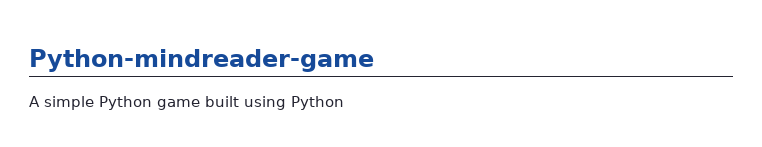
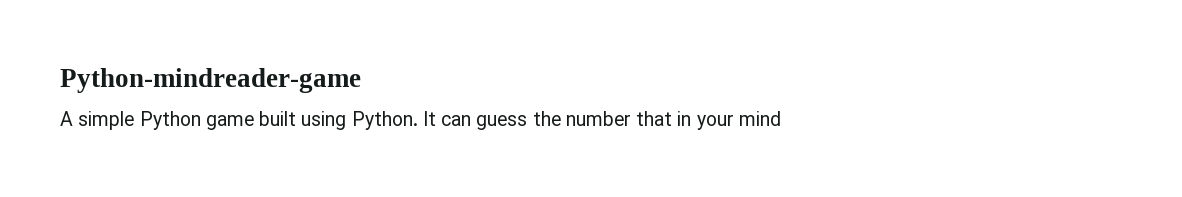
- A simple Python game built using Python
+ A simple Python game built using Python. It can guess the number that in your mind

